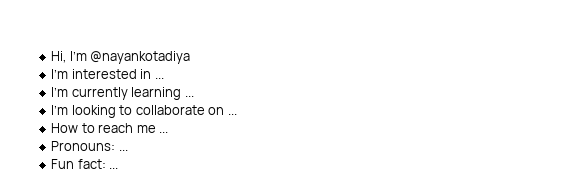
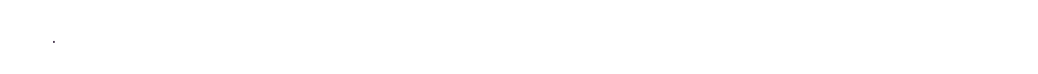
- Hi, I’m @nayankotadiya
- I’m interested in ...
- I’m currently learning ...
- I’m looking to collaborate on ...
- How to reach me ...
- Pronouns: ...
- Fun fact: ...
+ .

